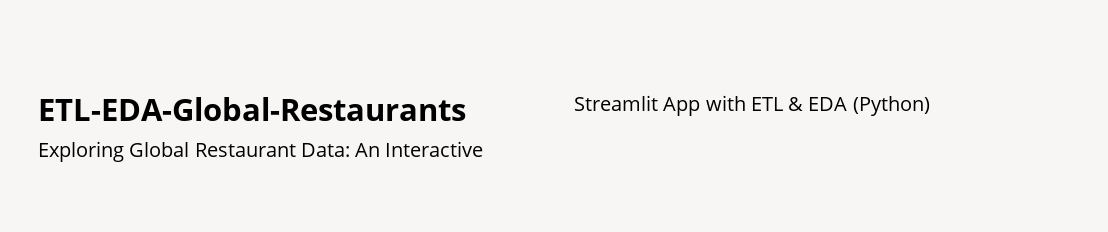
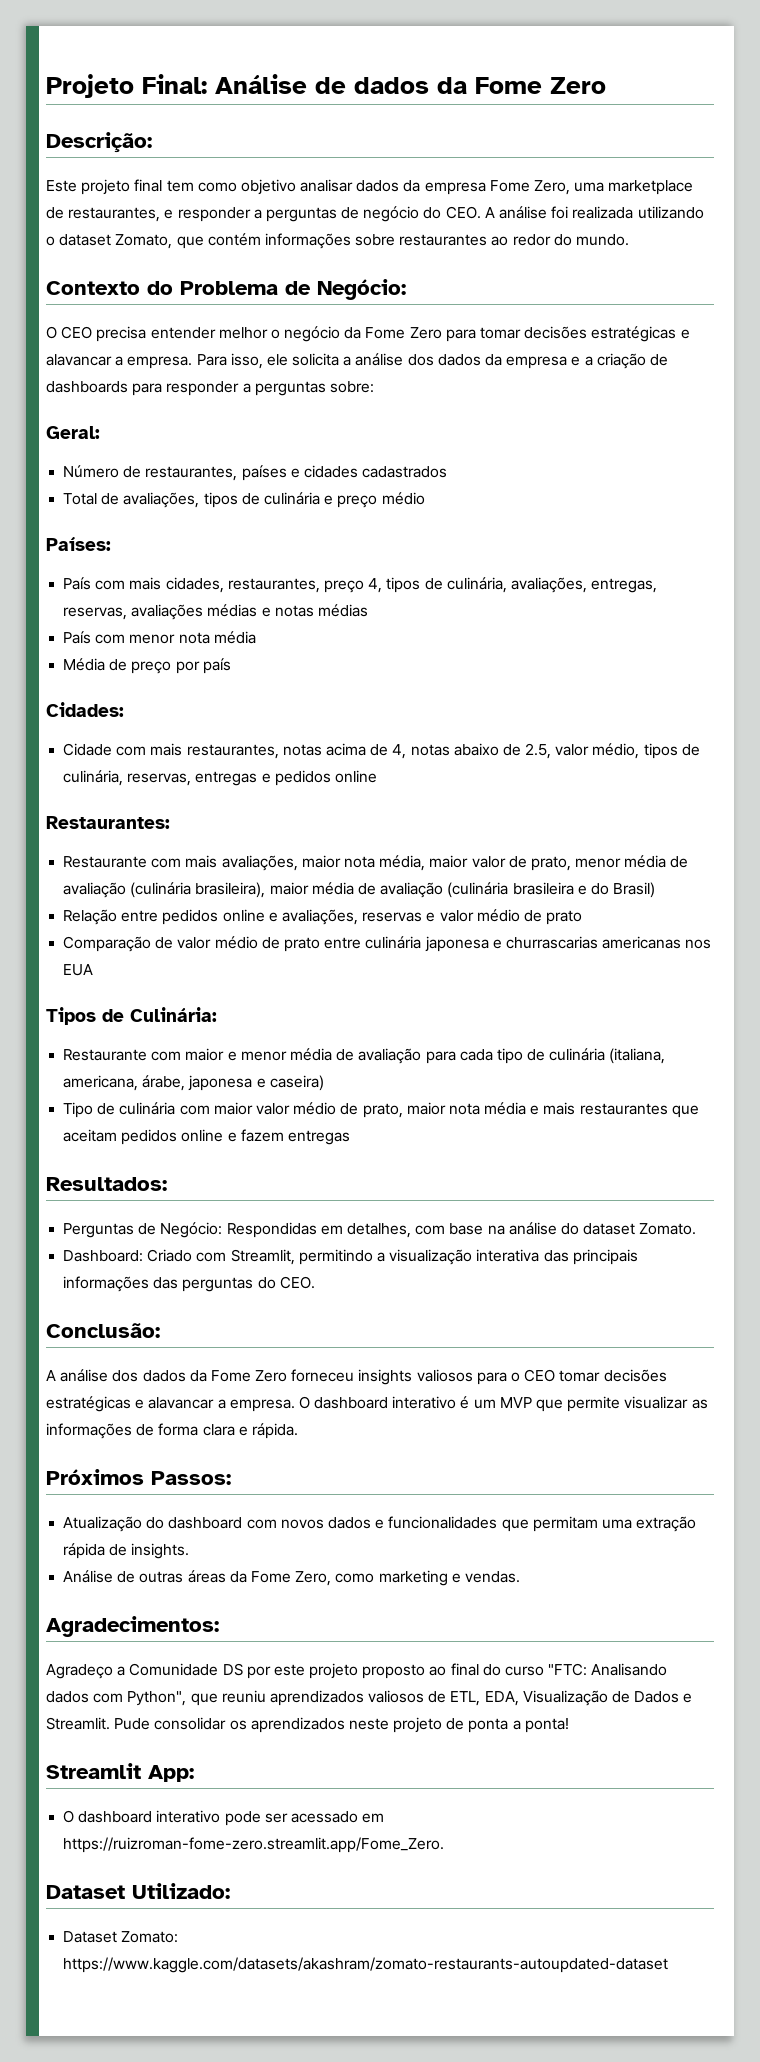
- ETL-EDA-Global-Restaurants
- Exploring Global Restaurant Data: An Interactive Streamlit App with ETL & EDA (Python)
+ Projeto Final: Análise de dados da Fome Zero
+ Descrição:
+ Este projeto final tem como objetivo analisar dados da empresa Fome Zero, uma marketplace de restaurantes, e responder a perguntas de negócio do CEO. A análise foi realizada utilizando o dataset Zomato, que contém informações sobre restaurantes ao redor do mundo.
+ Contexto do Problema de Negócio:
+ O CEO precisa entender melhor o negócio da Fome Zero para tomar decisões estratégicas e alavancar a empresa. Para isso, ele solicita a análise dos dados da empresa e a criação de dashboards para responder a perguntas sobre:
+ Geral:
+ Número de restaurantes, países e cidades cadastrados
+ Total de avaliações, tipos de culinária e preço médio
+ Países:
+ País com mais cidades, restaurantes, preço 4, tipos de culinária, avaliações, entregas, reservas, avaliações médias e notas médias
+ País com menor nota média
+ Média de preço por país
+ Cidades:
+ Cidade com mais restaurantes, notas acima de 4, notas abaixo de 2.5, valor médio, tipos de culinária, reservas, entregas e pedidos online
+ Restaurantes:
+ Restaurante com mais avaliações, maior nota média, maior valor de prato, menor média de avaliação (culinária brasileira), maior média de avaliação (culinária brasileira e do Brasil)
+ Relação entre pedidos online e avaliações, reservas e valor médio de prato
+ Comparação de valor médio de prato entre culinária japonesa e churrascarias americanas nos EUA
+ Tipos de Culinária:
+ Restaurante com maior e menor média de avaliação para cada tipo de culinária (italiana, americana, árabe, japonesa e caseira)
+ Tipo de culinária com maior valor médio de prato, maior nota média e mais restaurantes que aceitam pedidos online e fazem entregas
+ Resultados:
+ Perguntas de Negócio: Respondidas em detalhes, com base na análise do dataset Zomato.
+ Dashboard: Criado com Streamlit, permitindo a visualização interativa das principais informações das perguntas do CEO.
+ Conclusão:
+ A análise dos dados da Fome Zero forneceu insights valiosos para o CEO tomar decisões estratégicas e alavancar a empresa. O dashboard interativo é um MVP que permite visualizar as informações de forma clara e rápida.
+ Próximos Passos:
+ Atualização do dashboard com novos dados e funcionalidades que permitam uma extração rápida de insights.
+ Análise de outras áreas da Fome Zero, como marketing e vendas.
+ Agradecimentos:
+ Agradeço a Comunidade DS por este projeto proposto ao final do curso "FTC: Analisando dados com Python", que reuniu aprendizados valiosos de ETL, EDA, Visualização de Dados e Streamlit. Pude consolidar os aprendizados neste projeto de ponta a ponta!
+ Streamlit App:
+ O dashboard interativo pode ser acessado em https://ruizroman-fome-zero.streamlit.app/Fome_Zero.
+ Dataset Utilizado:
+ Dataset Zomato: https://www.kaggle.com/datasets/akashram/zomato-restaurants-autoupdated-dataset

